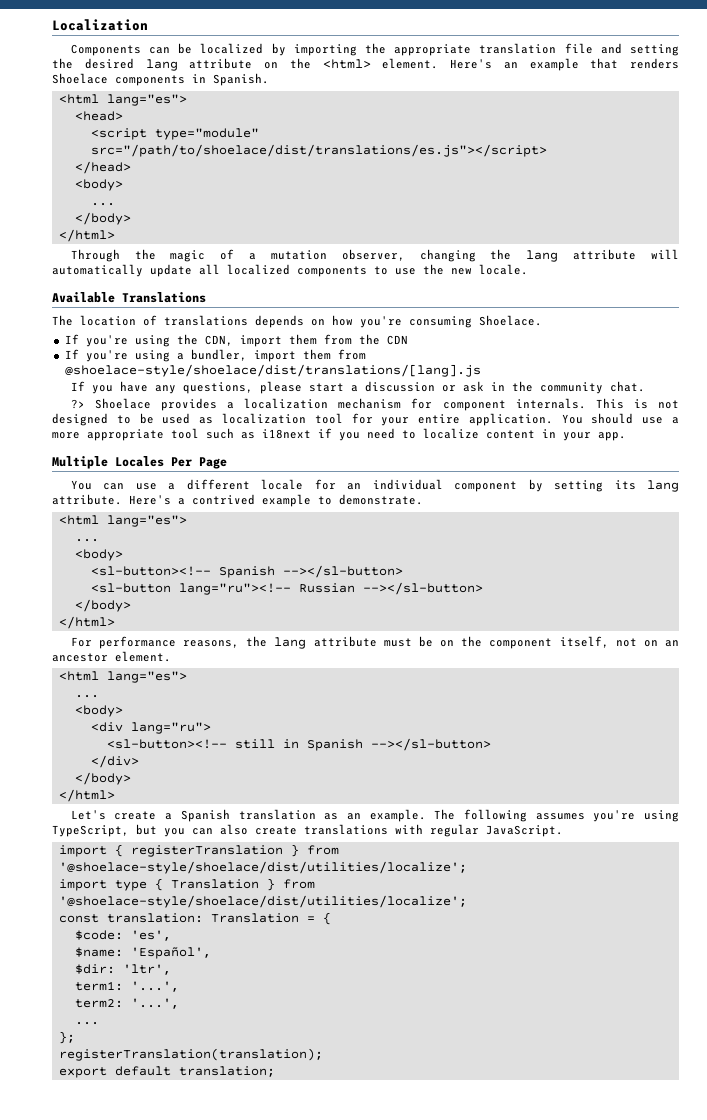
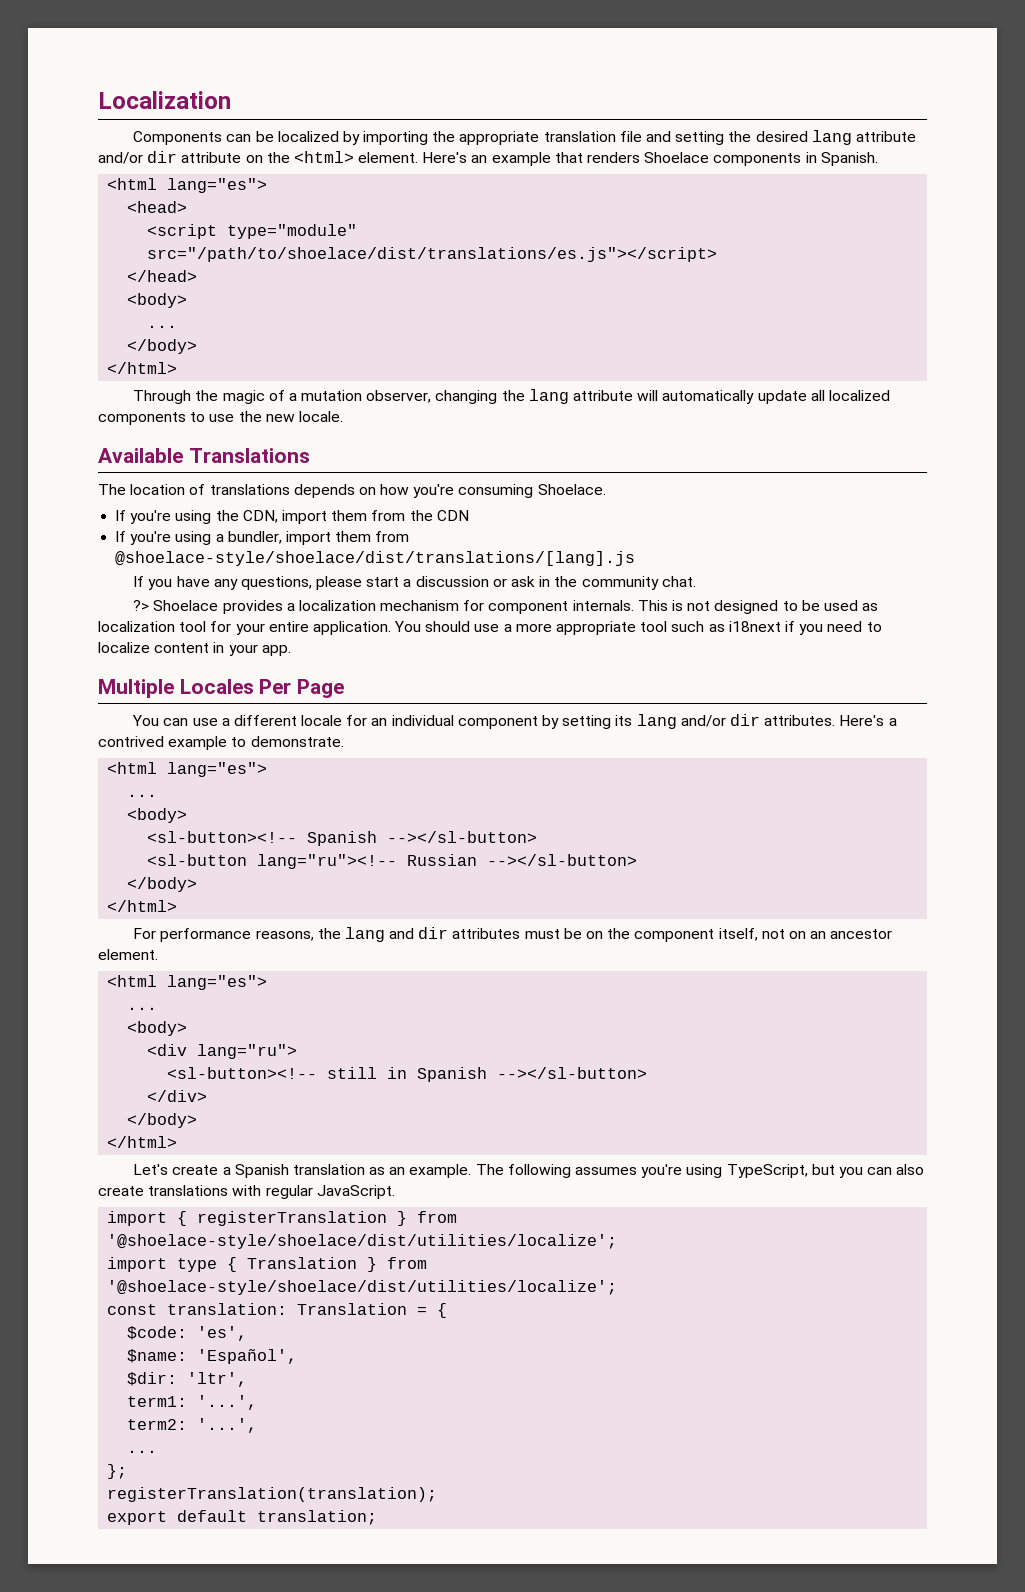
- Components can be localized by importing the appropriate translation file and setting the desired lang attribute on the <html> element.
+ Components can be localized by importing the appropriate translation file and setting the desired lang attribute and/or dir attribute on the <html> element.
- You can use a different locale for an individual component by setting its lang attribute.
+ You can use a different locale for an individual component by setting its lang and/or dir attributes.
- For performance reasons, the lang attribute must be on the component itself, not on an ancestor element.
+ For performance reasons, the lang and dir attributes must be on the component itself, not on an ancestor element.

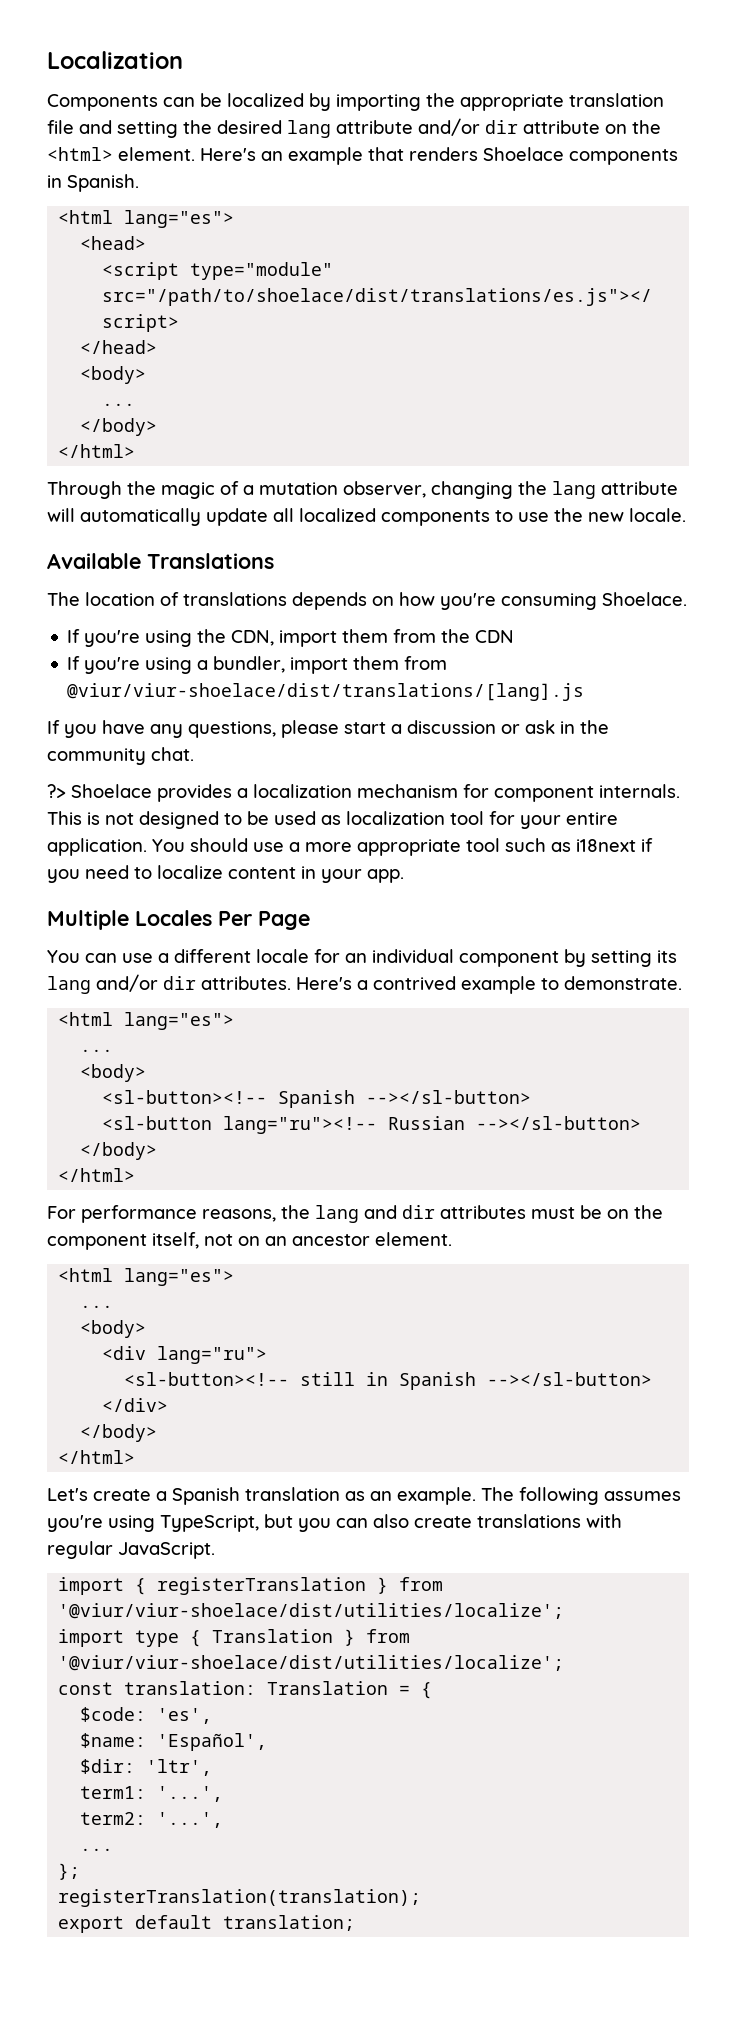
- If you're using a bundler, import them from @shoelace-style/shoelace/dist/translations/[lang].js
+ If you're using a bundler, import them from @viur/viur-shoelace/dist/translations/[lang].js
- import { registerTranslation } from '@shoelace-style/shoelace/dist/utilities/localize';
+ import { registerTranslation } from '@viur/viur-shoelace/dist/utilities/localize';
- import type { Translation } from '@shoelace-style/shoelace/dist/utilities/localize';
+ import type { Translation } from '@viur/viur-shoelace/dist/utilities/localize';

